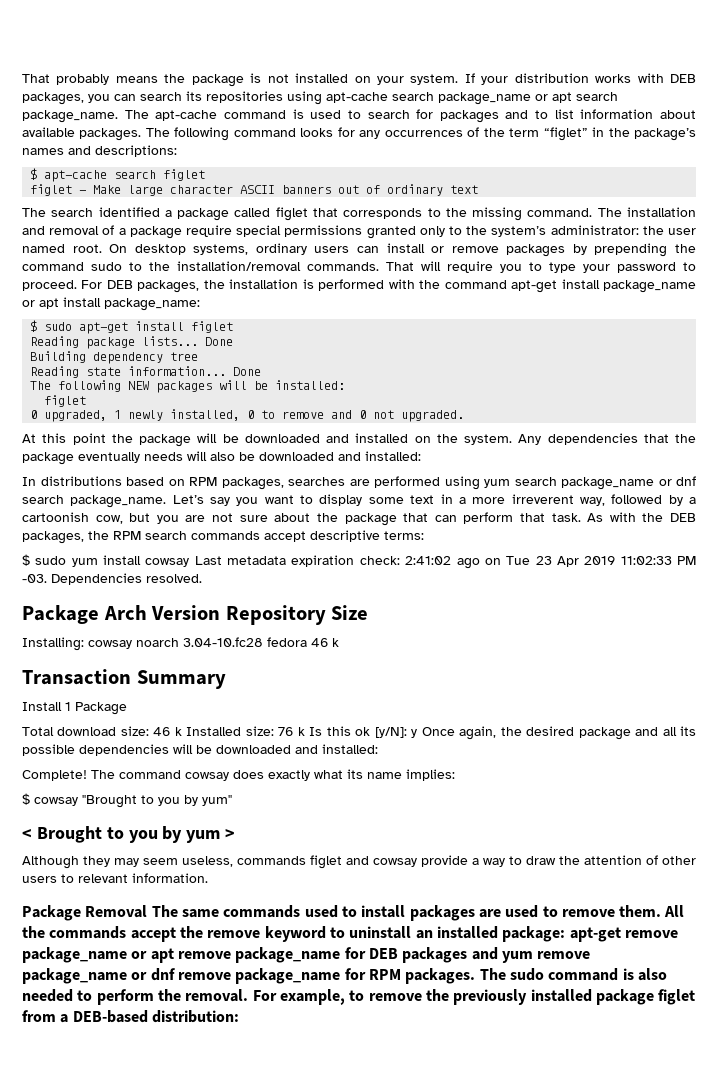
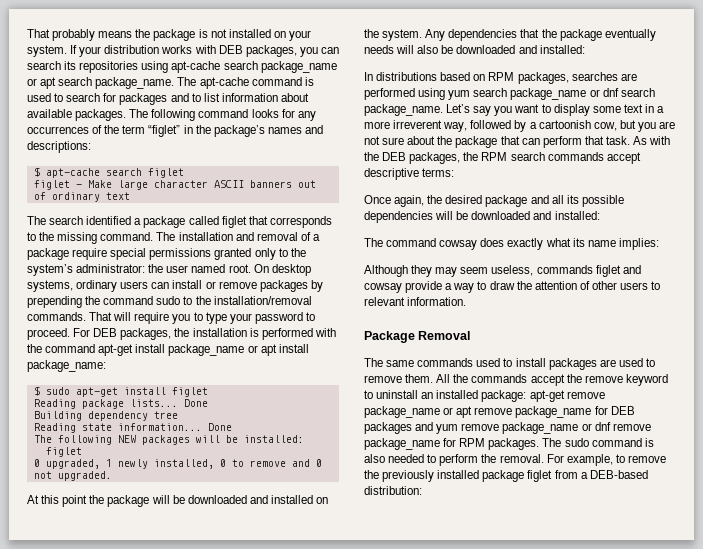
- $ sudo yum install cowsay Last metadata expiration check: 2:41:02 ago on Tue 23 Apr 2019 11:02:33 PM -03. Dependencies resolved.
- Package Arch Version Repository Size
- Installing: cowsay noarch 3.04-10.fc28 fedora 46 k
- Transaction Summary
- Install 1 Package
- Total download size: 46 k Installed size: 76 k Is this ok [y/N]: y Once again, the desired package and all its possible dependencies will be downloaded and installed:
+ Once again, the desired package and all its possible dependencies will be downloaded and installed:
- Complete!
- $ cowsay "Brought to you by yum"
- < Brought to you by yum >
- Package Removal The same commands used to install packages are used to remove them.
+ Package Removal
+ The same commands used to install packages are used to remove them.

